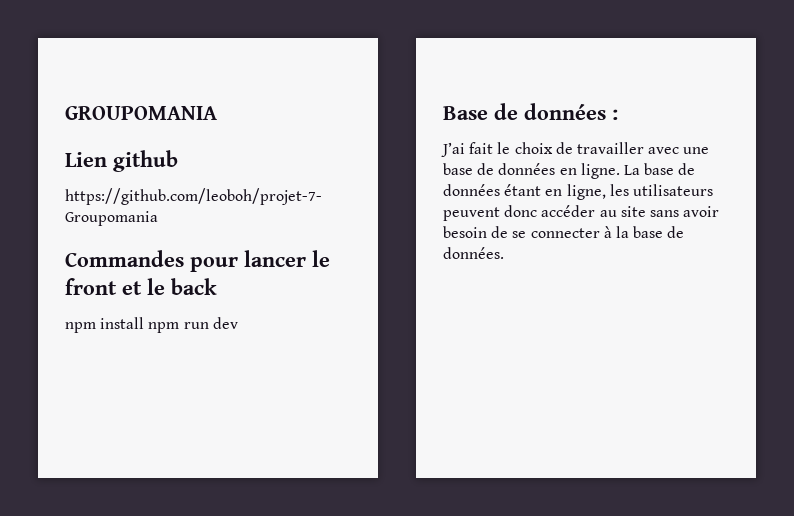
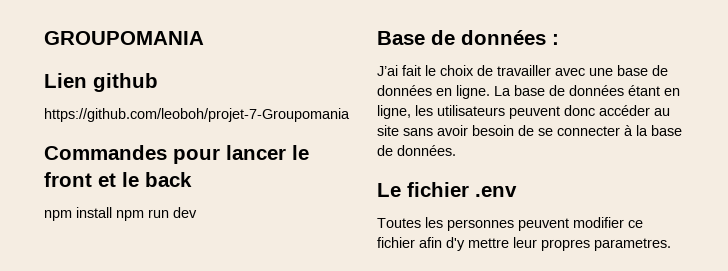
+ Le fichier .env
+ Toutes les personnes peuvent modifier ce fichier afin d'y mettre leur propres parametres.

